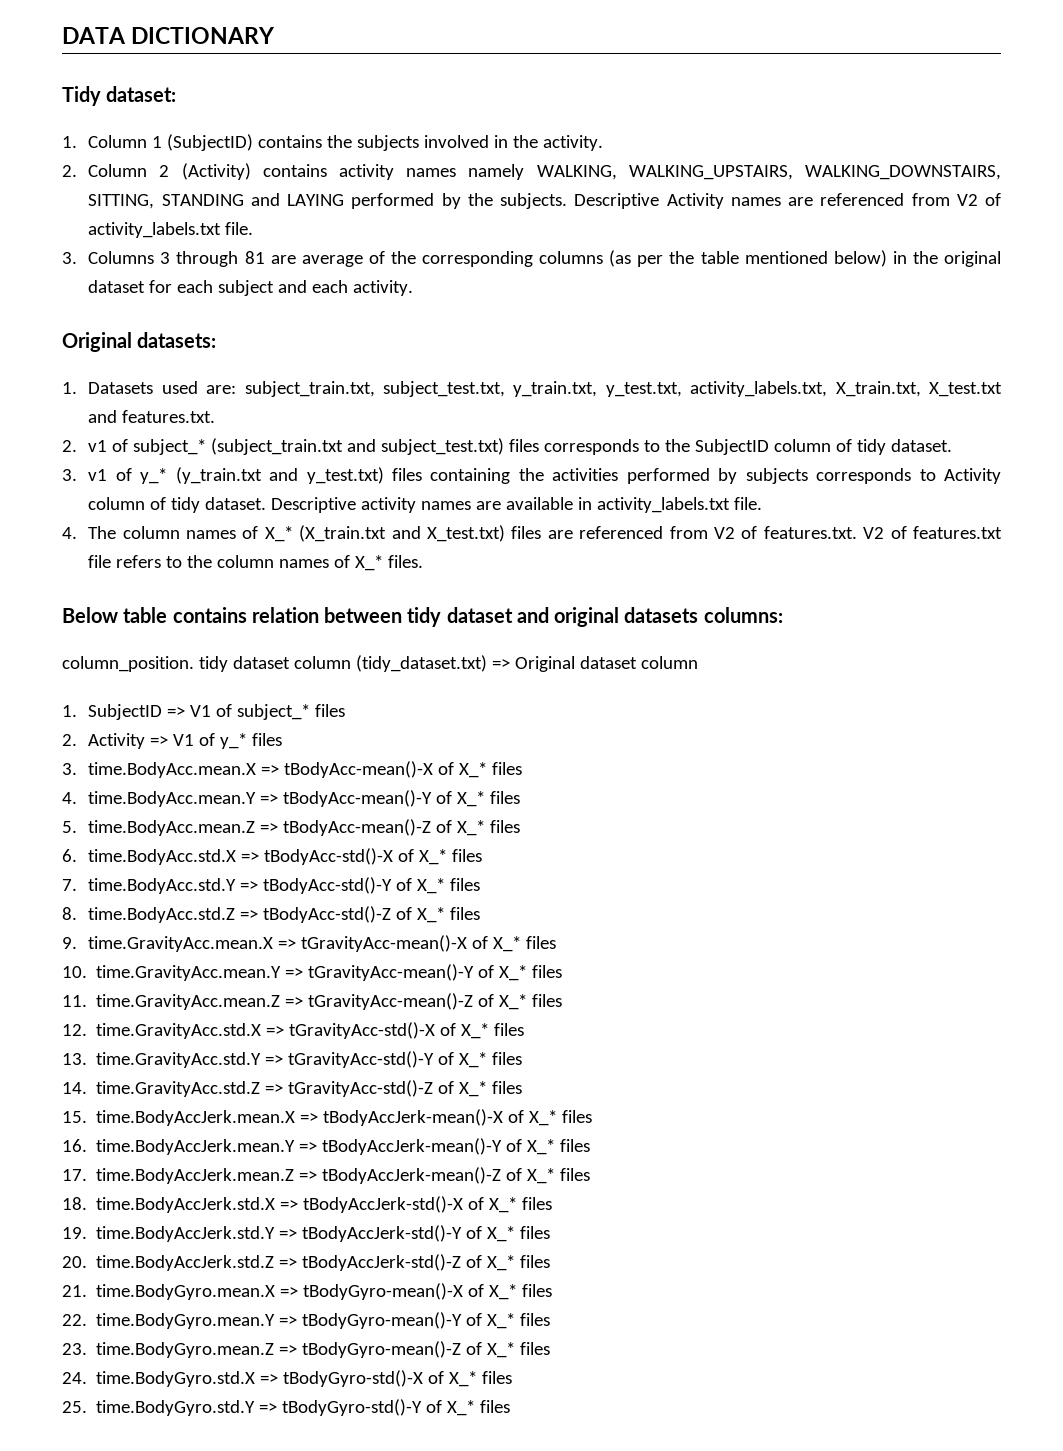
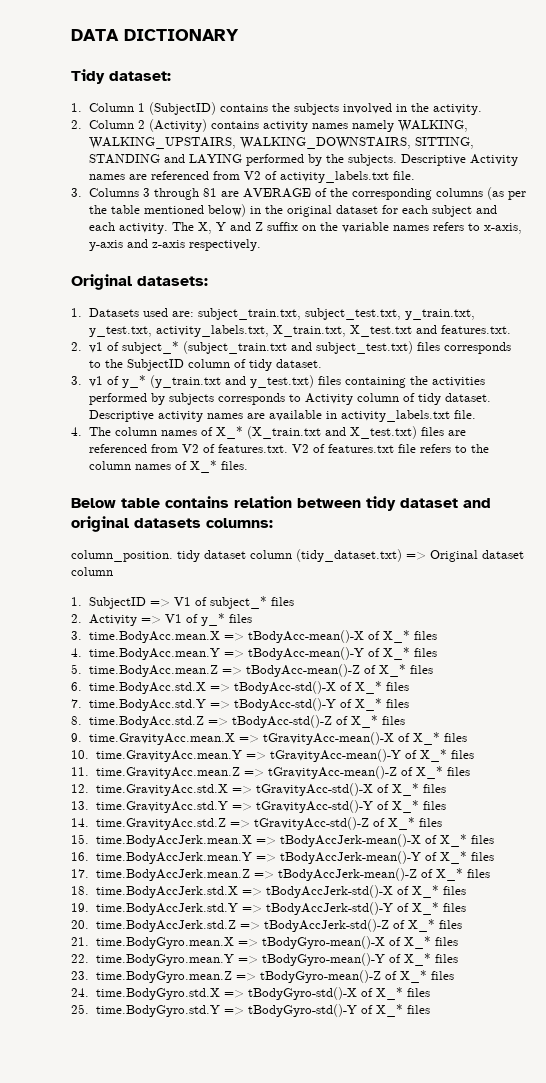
- 3. Columns 3 through 81 are average of the corresponding columns (as per the table mentioned below) in the original dataset for each subject and each activity.
+ 3. Columns 3 through 81 are AVERAGE of the corresponding columns (as per the table mentioned below) in the original dataset for each subject and each activity. The X, Y and Z suffix on the variable names refers to x-axis, y-axis and z-axis respectively.

